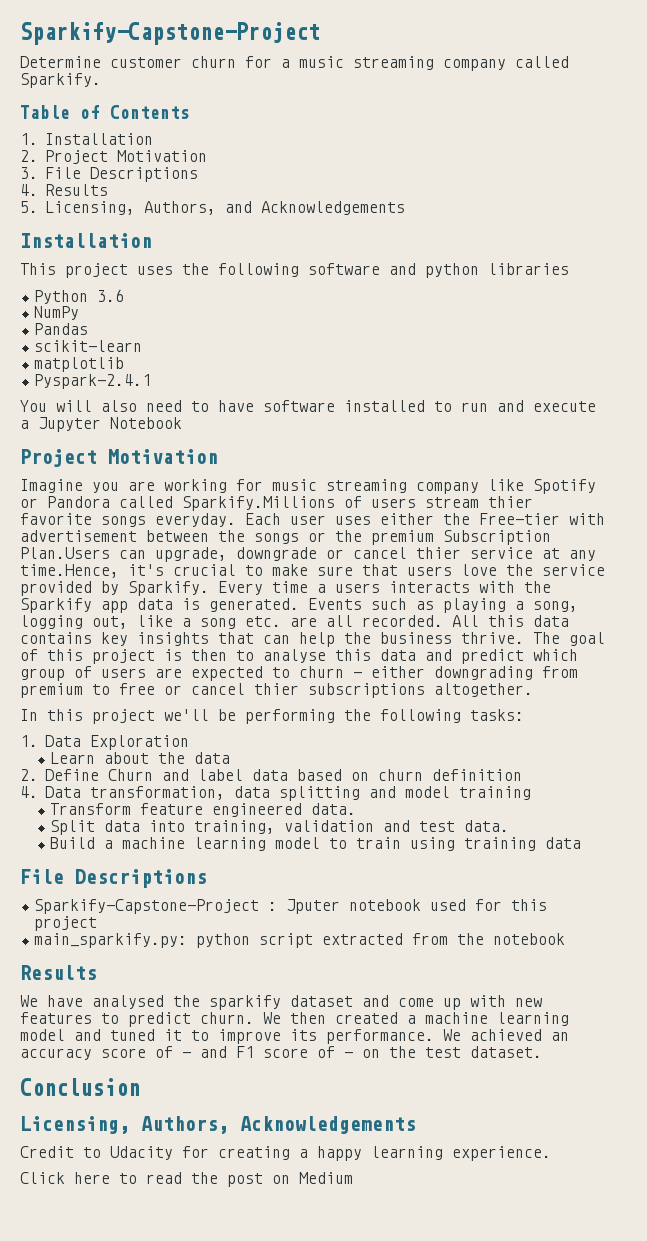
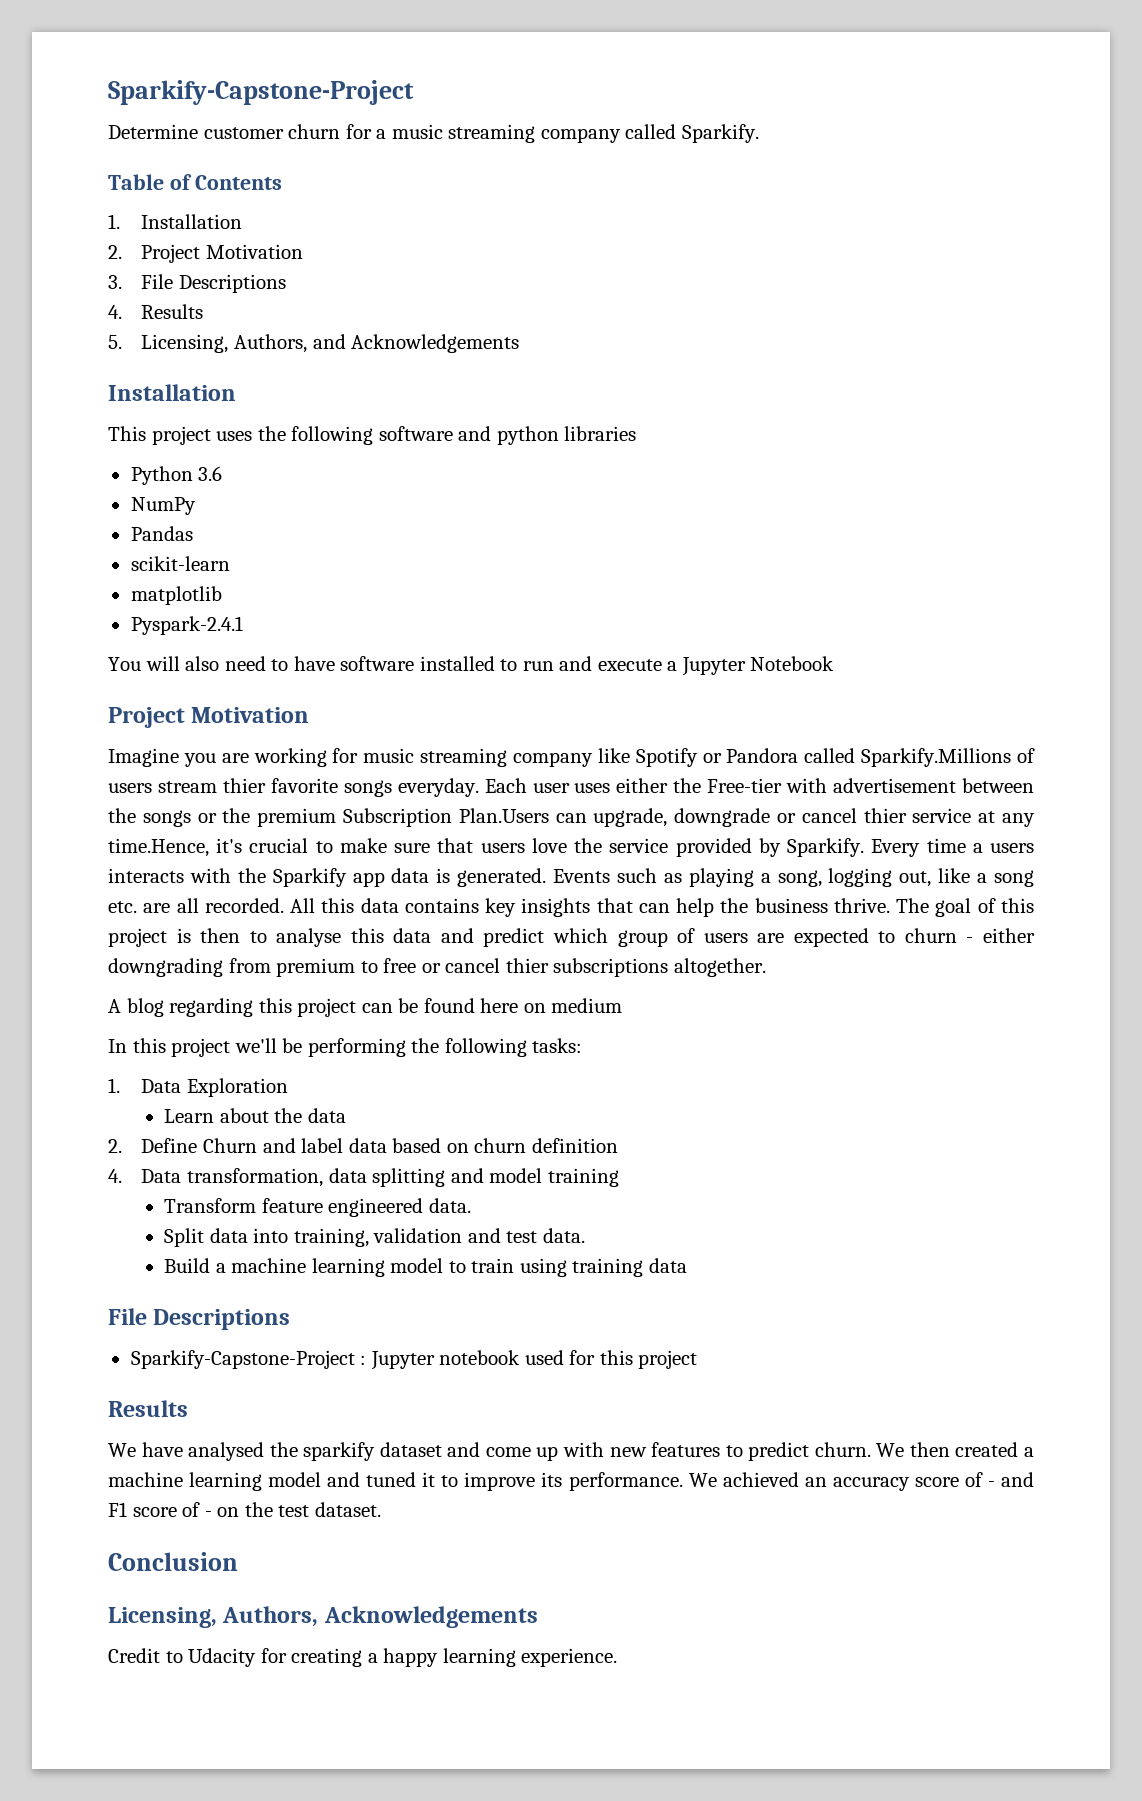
+ A blog regarding this project can be found here on medium
- Sparkify-Capstone-Project : Jputer notebook used for this project
+ Sparkify-Capstone-Project : Jupyter notebook used for this project
- main_sparkify.py: python script extracted from the notebook
- Click here to read the post on Medium

